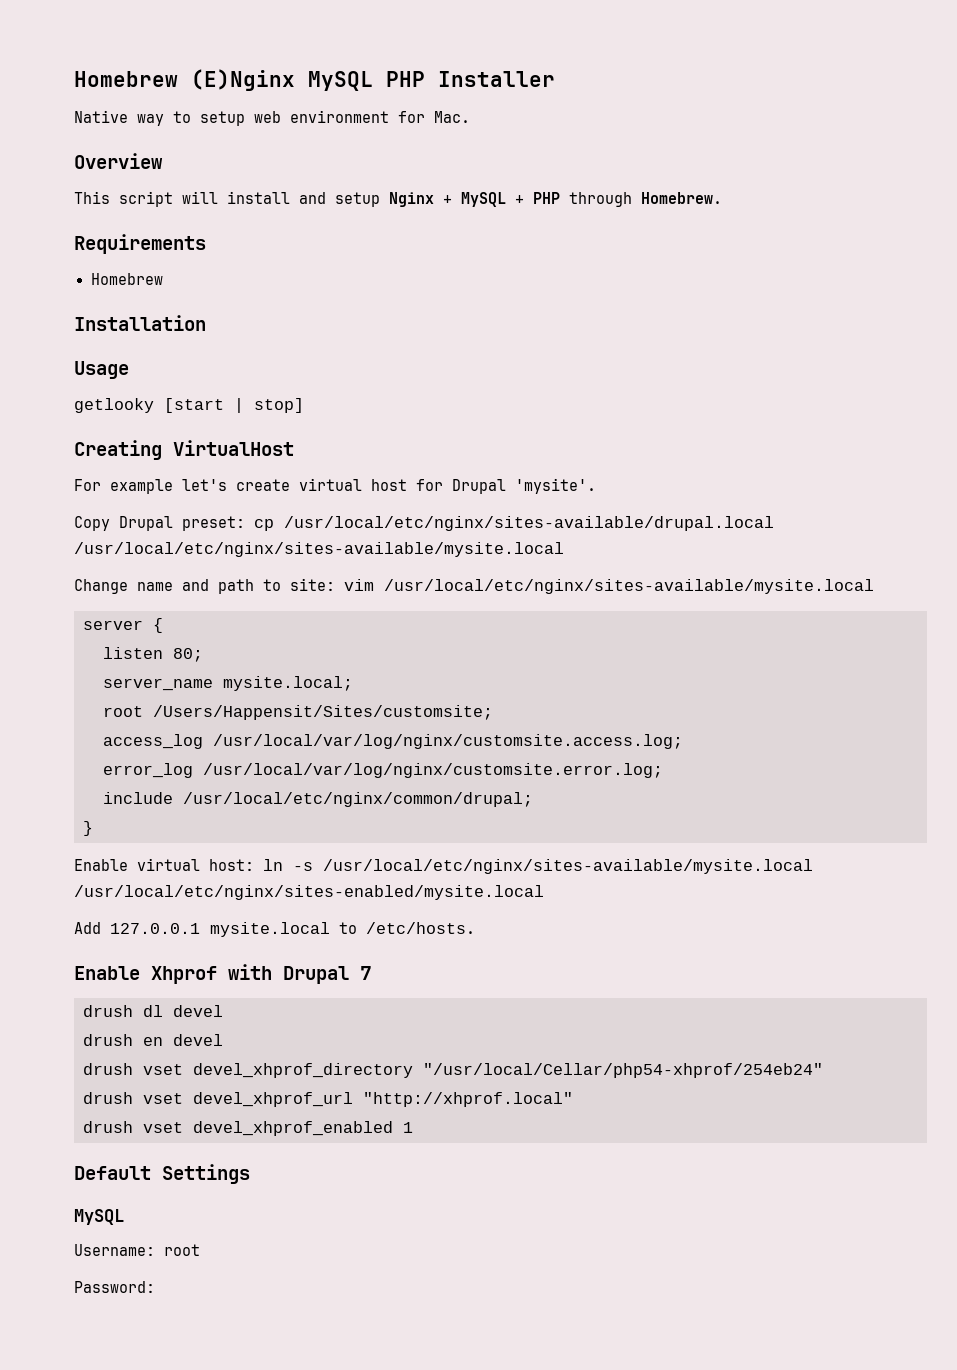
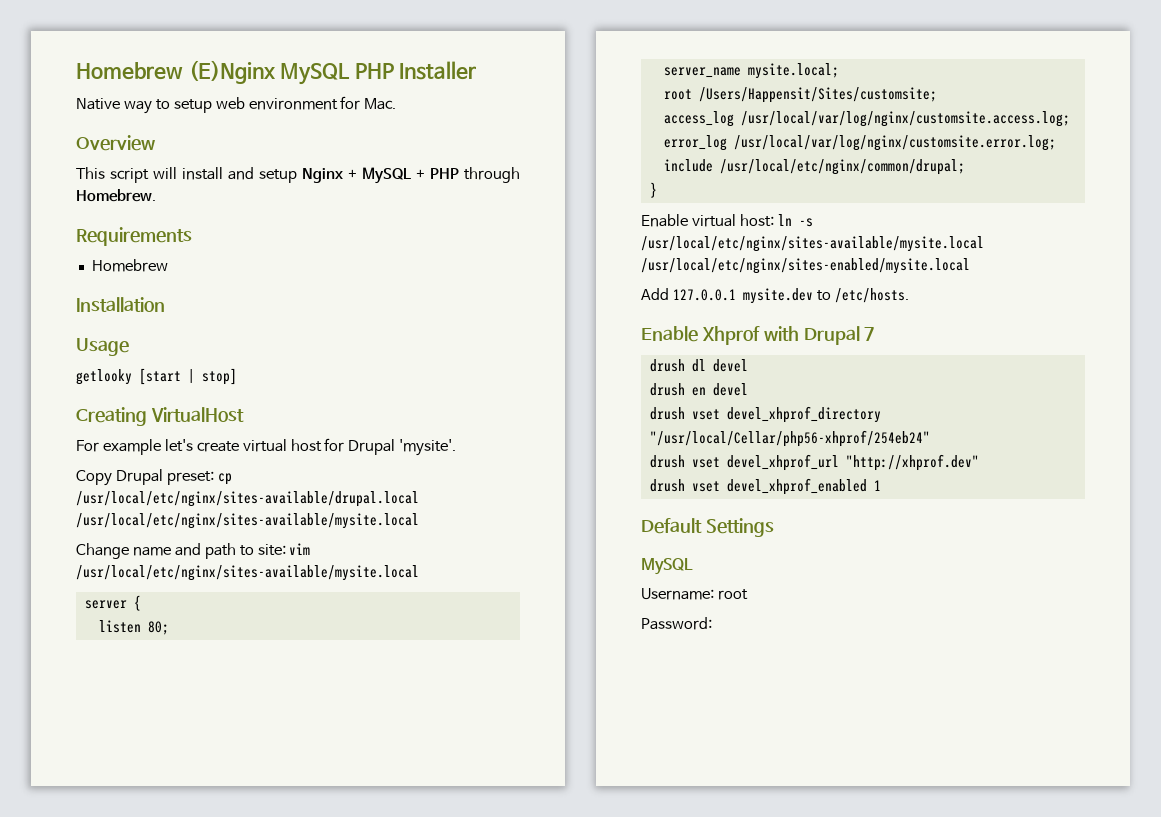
- Add 127.0.0.1 mysite.local to /etc/hosts.
+ Add 127.0.0.1 mysite.dev to /etc/hosts.
- drush vset devel_xhprof_directory "/usr/local/Cellar/php54-xhprof/254eb24"
+ drush vset devel_xhprof_directory "/usr/local/Cellar/php56-xhprof/254eb24"
- drush vset devel_xhprof_url "http://xhprof.local"
+ drush vset devel_xhprof_url "http://xhprof.dev"

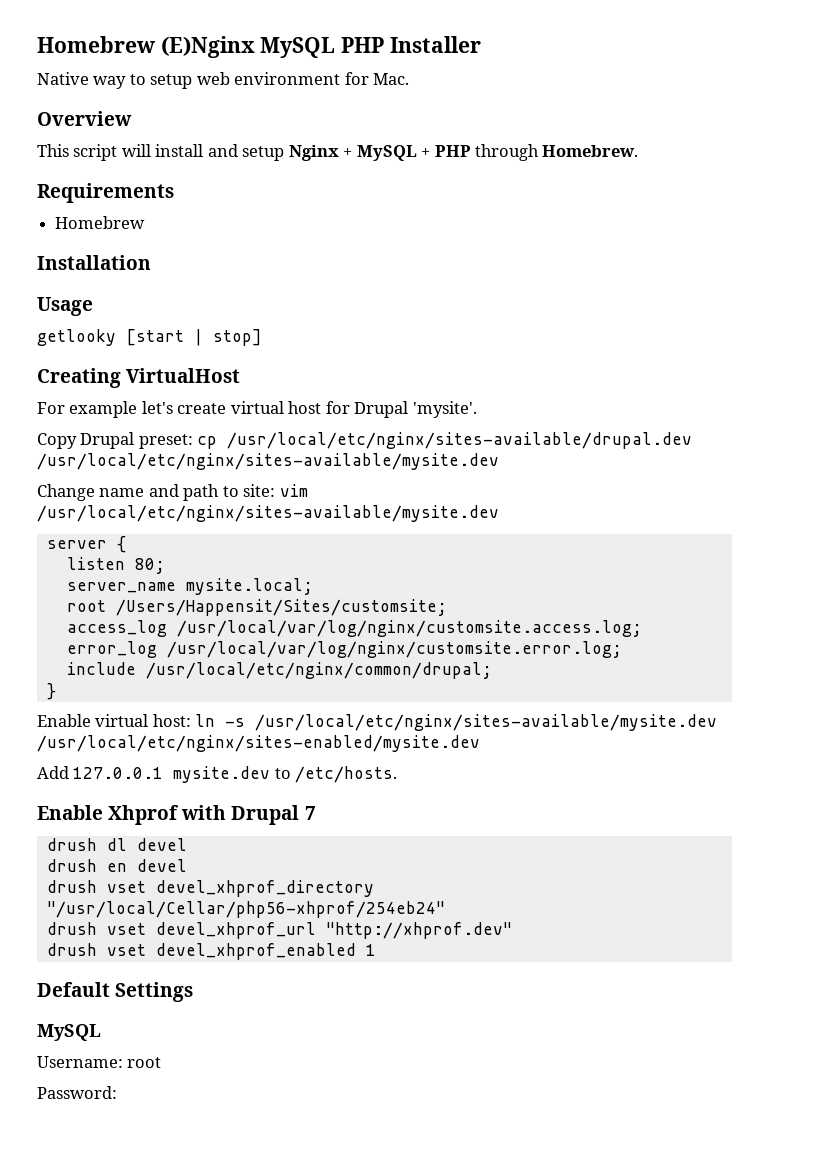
- Copy Drupal preset: cp /usr/local/etc/nginx/sites-available/drupal.local /usr/local/etc/nginx/sites-available/mysite.local
+ Copy Drupal preset: cp /usr/local/etc/nginx/sites-available/drupal.dev /usr/local/etc/nginx/sites-available/mysite.dev
- Change name and path to site: vim /usr/local/etc/nginx/sites-available/mysite.local
+ Change name and path to site: vim /usr/local/etc/nginx/sites-available/mysite.dev
- Enable virtual host: ln -s /usr/local/etc/nginx/sites-available/mysite.local /usr/local/etc/nginx/sites-enabled/mysite.local
+ Enable virtual host: ln -s /usr/local/etc/nginx/sites-available/mysite.dev /usr/local/etc/nginx/sites-enabled/mysite.dev

